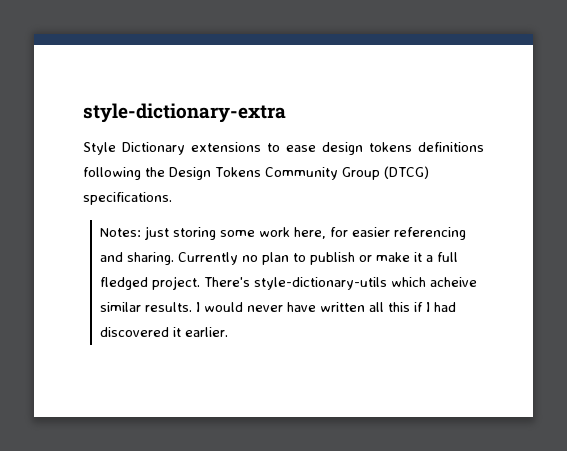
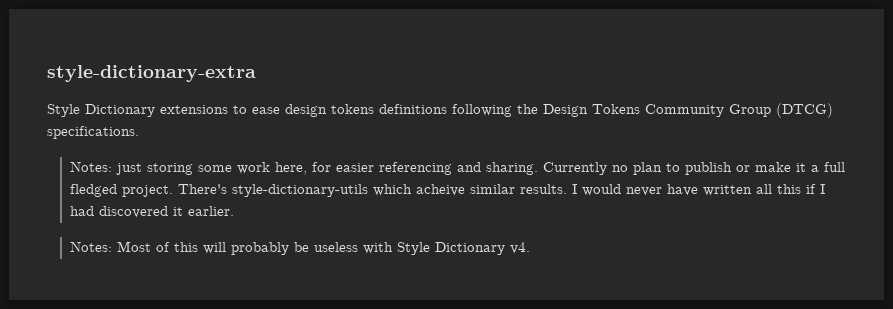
+ Notes: Most of this will probably be useless with Style Dictionary v4.

